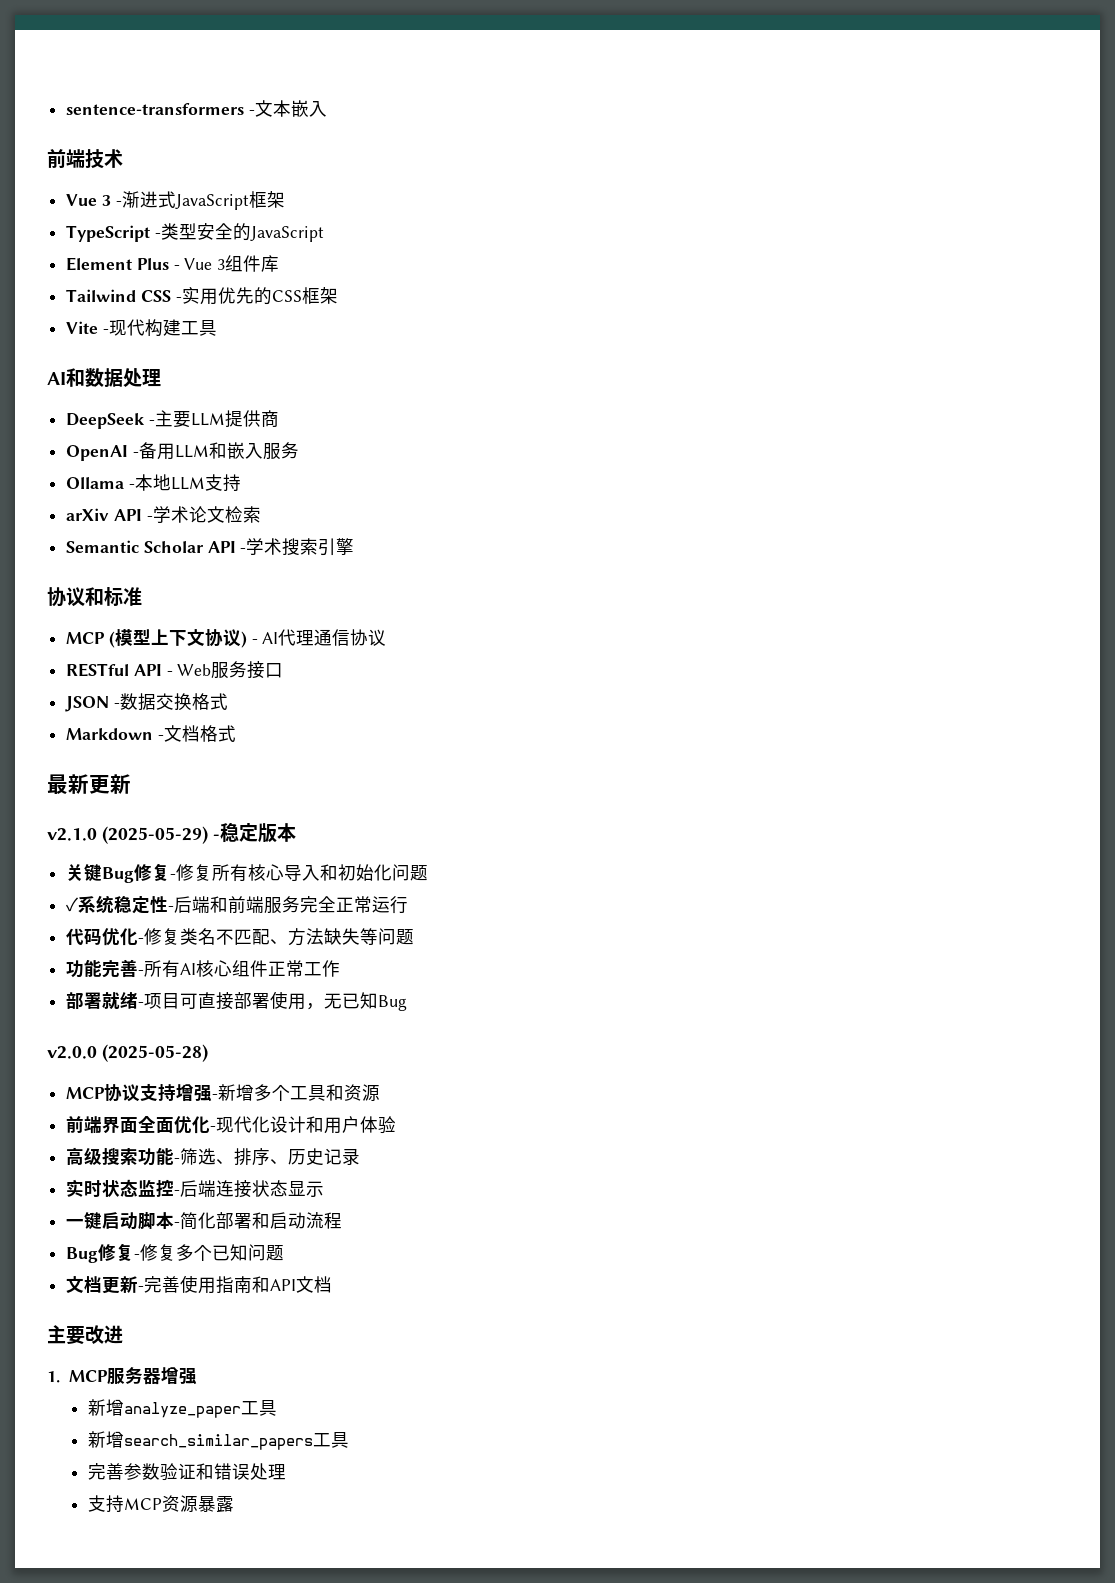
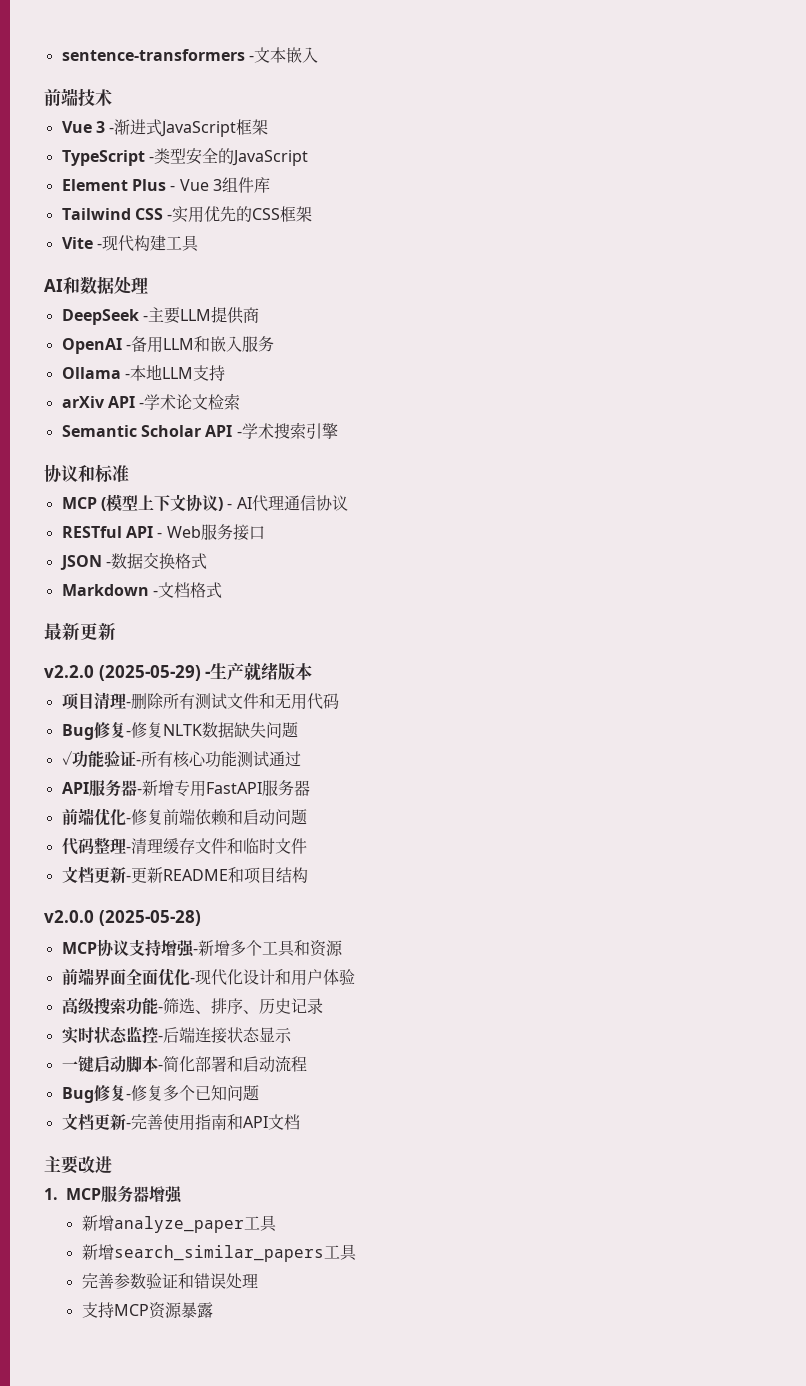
- v2.1.0 (2025-05-29) -稳定版本
+ v2.2.0 (2025-05-29) -生产就绪版本
- 关键Bug修复-修复所有核心导入和初始化问题
- ✓系统稳定性-后端和前端服务完全正常运行
- 代码优化-修复类名不匹配、方法缺失等问题
- 功能完善-所有AI核心组件正常工作
- 部署就绪-项目可直接部署使用，无已知Bug
+ 项目清理-删除所有测试文件和无用代码
+ Bug修复-修复NLTK数据缺失问题
+ ✓功能验证-所有核心功能测试通过
+ API服务器-新增专用FastAPI服务器
+ 前端优化-修复前端依赖和启动问题
+ 代码整理-清理缓存文件和临时文件
+ 文档更新-更新README和项目结构

